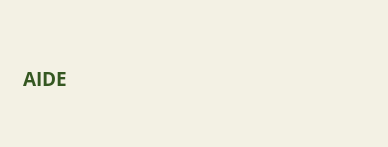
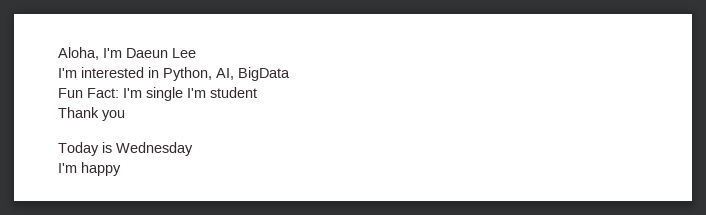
- AIDE
+ Aloha, I'm Daeun Lee
+ I'm interested in Python, AI, BigData
+ Fun Fact: I'm single I'm student
+ Thank you
+ Today is Wednesday
+ I'm happy

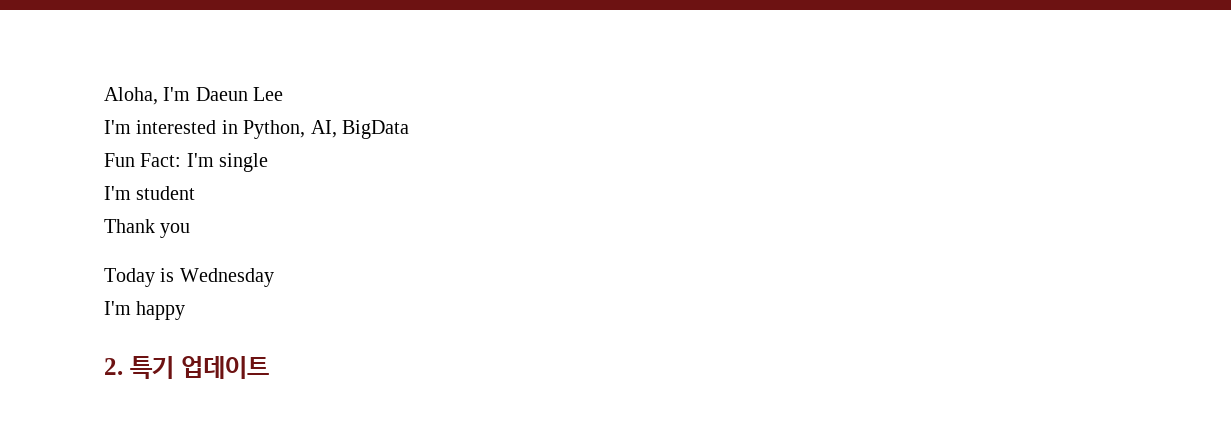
- Fun Fact: I'm single I'm student
+ Fun Fact: I'm single
+ I'm student
+ 2. 특기 업데이트

